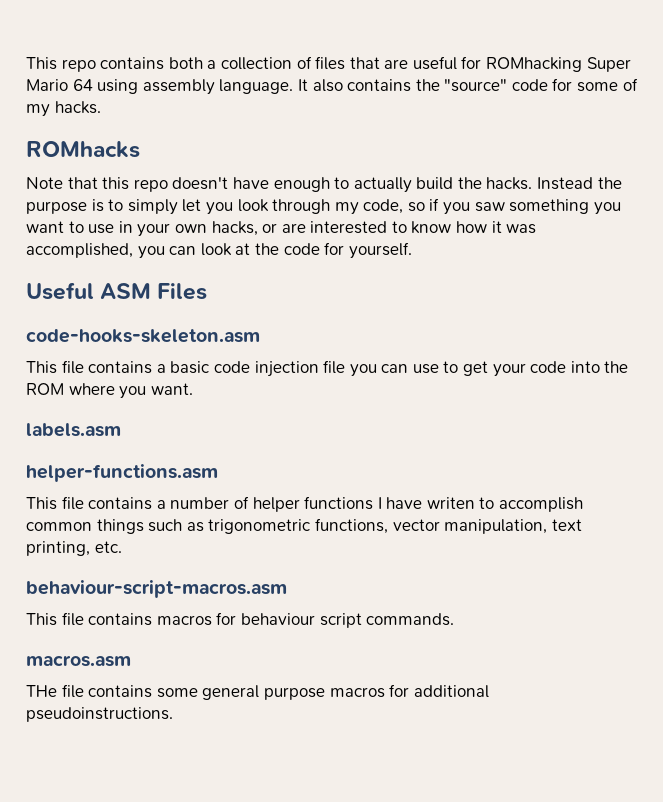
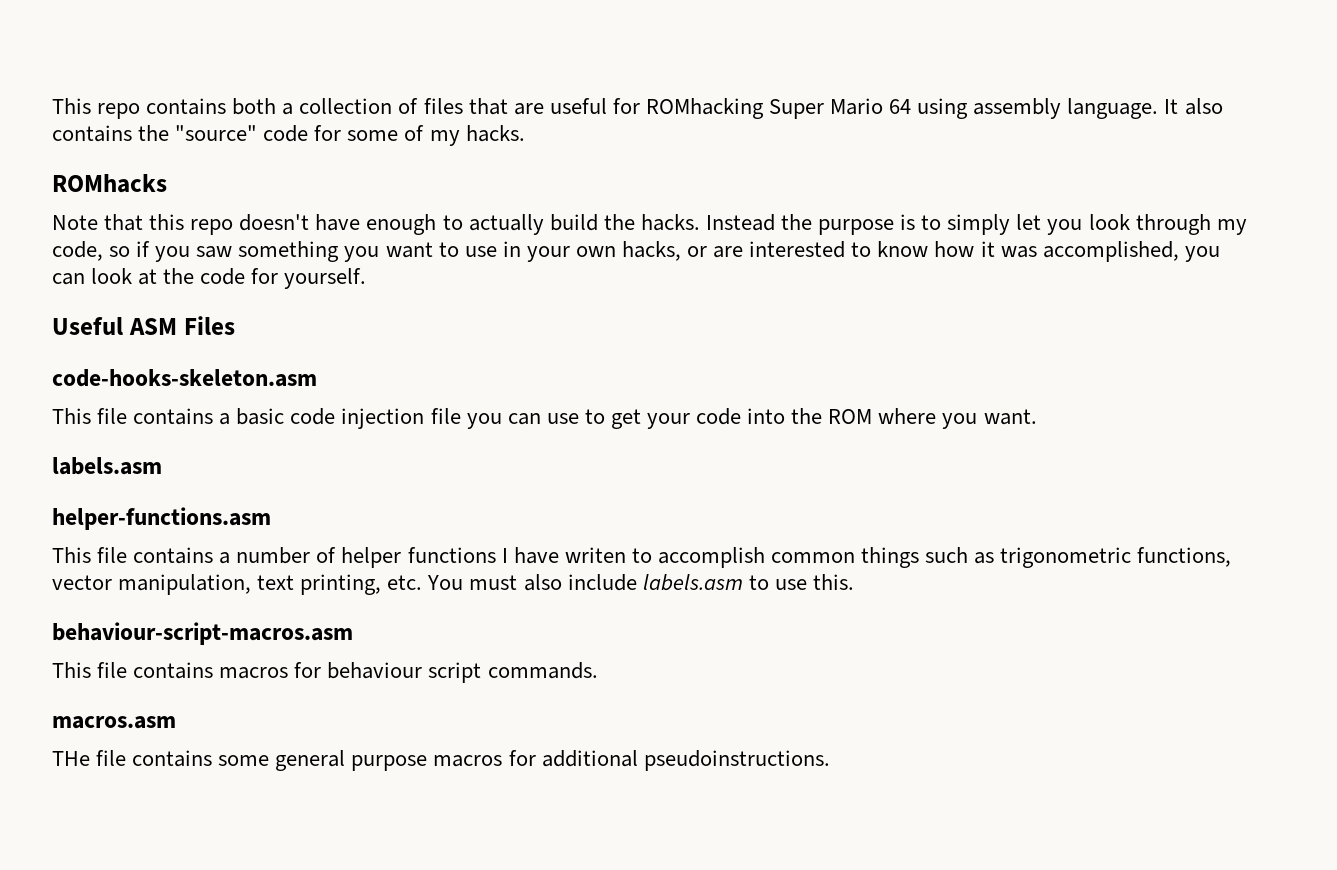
- This file contains a number of helper functions I have writen to accomplish common things such as trigonometric functions, vector manipulation, text printing, etc.
+ This file contains a number of helper functions I have writen to accomplish common things such as trigonometric functions, vector manipulation, text printing, etc. You must also include labels.asm to use this.

